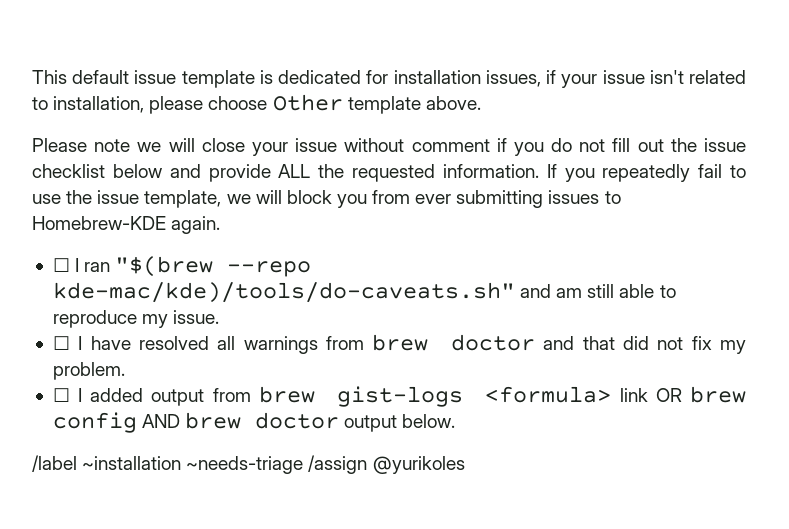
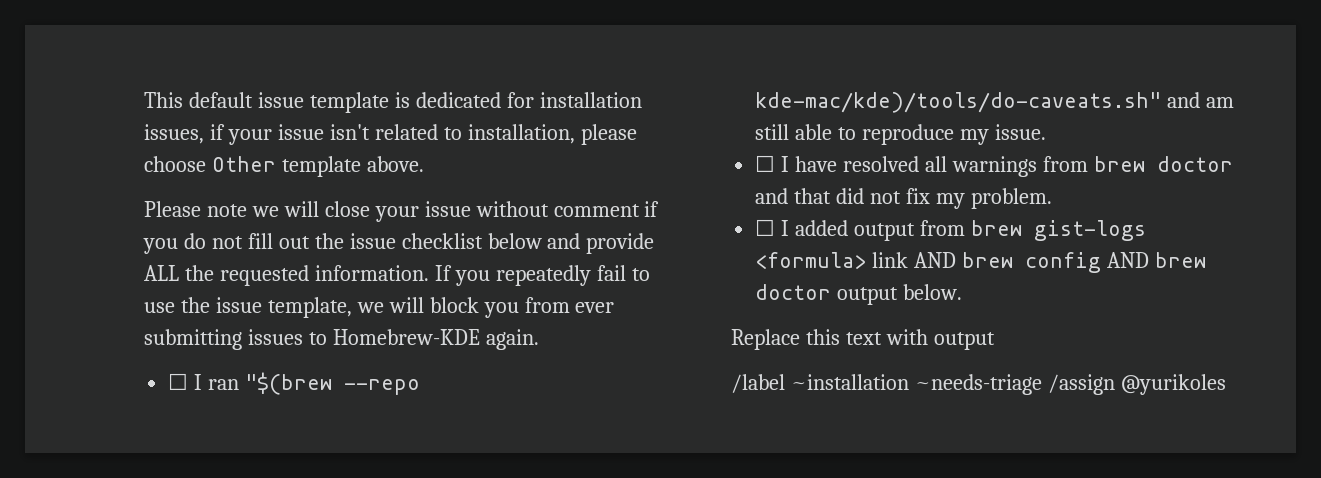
- ☐ I added output from brew gist-logs <formula> link OR brew config AND brew doctor output below.
+ ☐ I added output from brew gist-logs <formula> link AND brew config AND brew doctor output below.
+ Replace this text with output

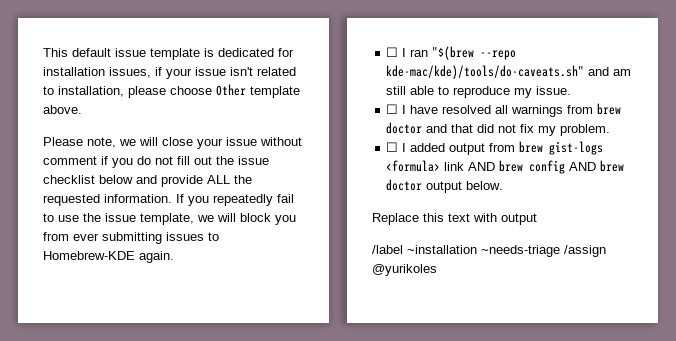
- Please note we will close your issue without comment if you do not fill out the issue checklist below and provide ALL the requested information.
+ Please note, we will close your issue without comment if you do not fill out the issue checklist below and provide ALL the requested information.

